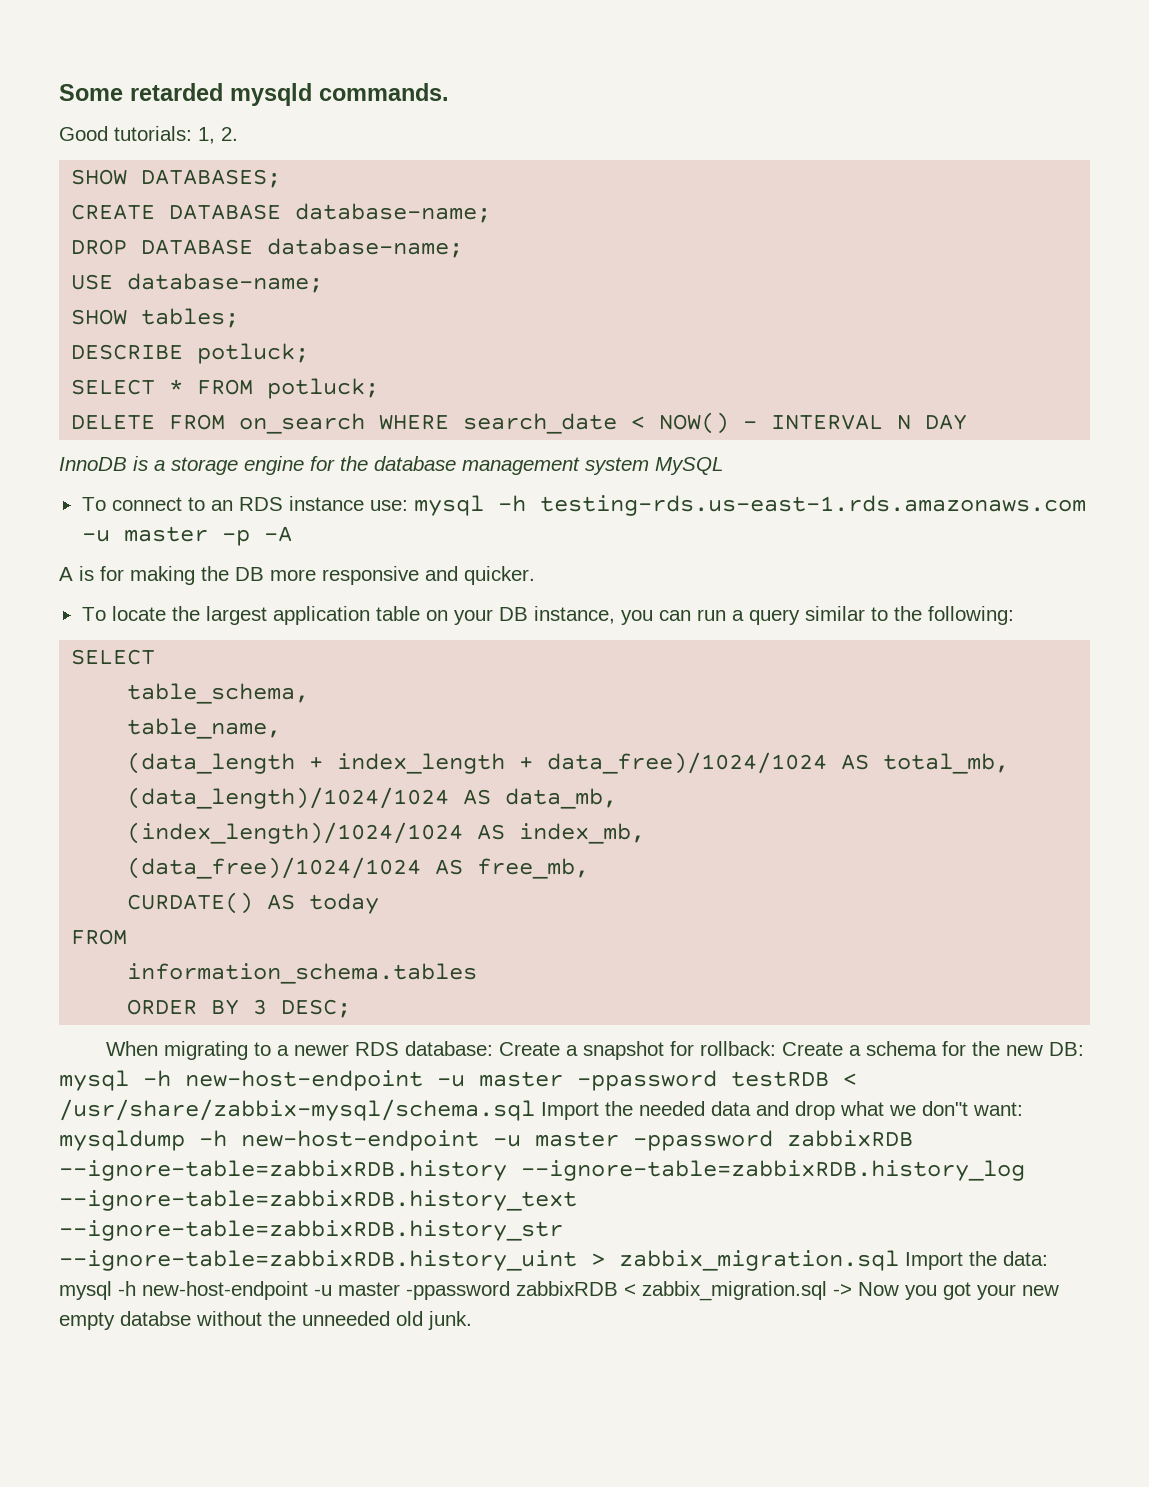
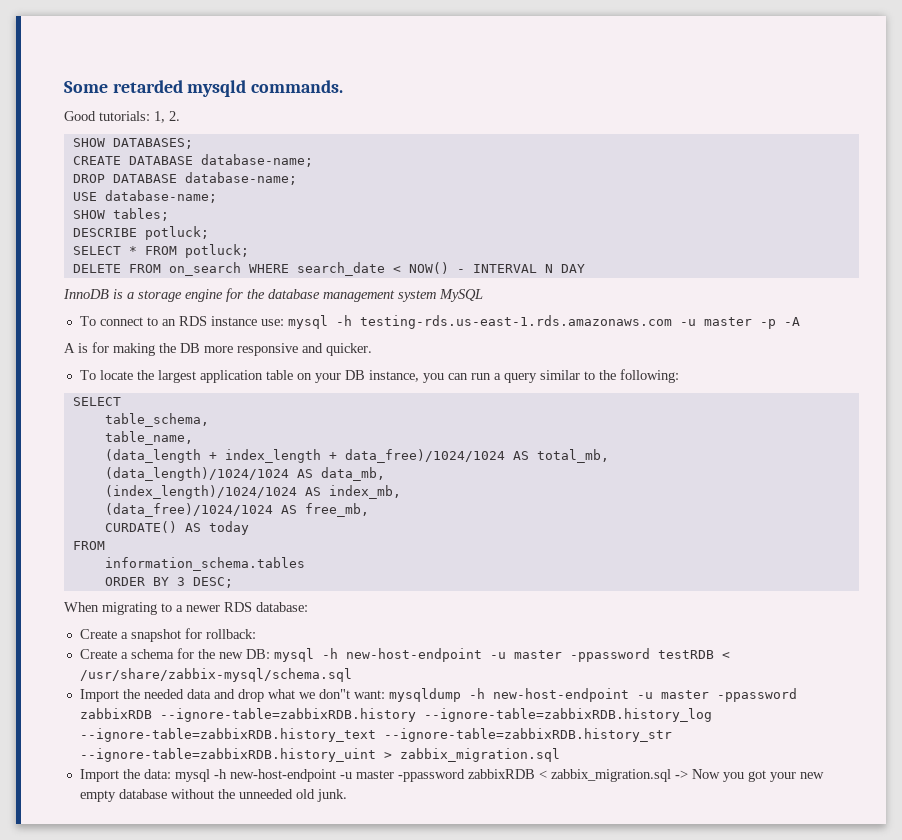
- When migrating to a newer RDS database: Create a snapshot for rollback: Create a schema for the new DB:
+ When migrating to a newer RDS database:
+ Create a snapshot for rollback:
+ Create a schema for the new DB:
- mysql -h new-host-endpoint -u master -ppassword testRDB < /usr/share/zabbix-mysql/schema.sql Import the needed data and drop what we don"t want:
+ mysql -h new-host-endpoint -u master -ppassword testRDB < /usr/share/zabbix-mysql/schema.sql
+ Import the needed data and drop what we don"t want:
- mysqldump -h new-host-endpoint -u master -ppassword zabbixRDB --ignore-table=zabbixRDB.history --ignore-table=zabbixRDB.history_log --ignore-table=zabbixRDB.history_text --ignore-table=zabbixRDB.history_str --ignore-table=zabbixRDB.history_uint > zabbix_migration.sql Import the data:
+ mysqldump -h new-host-endpoint -u master -ppassword zabbixRDB --ignore-table=zabbixRDB.history --ignore-table=zabbixRDB.history_log --ignore-table=zabbixRDB.history_text --ignore-table=zabbixRDB.history_str --ignore-table=zabbixRDB.history_uint > zabbix_migration.sql
+ Import the data:
- mysql -h new-host-endpoint -u master -ppassword zabbixRDB < zabbix_migration.sql -> Now you got your new empty databse without the unneeded old junk.
+ mysql -h new-host-endpoint -u master -ppassword zabbixRDB < zabbix_migration.sql -> Now you got your new empty database without the unneeded old junk.

